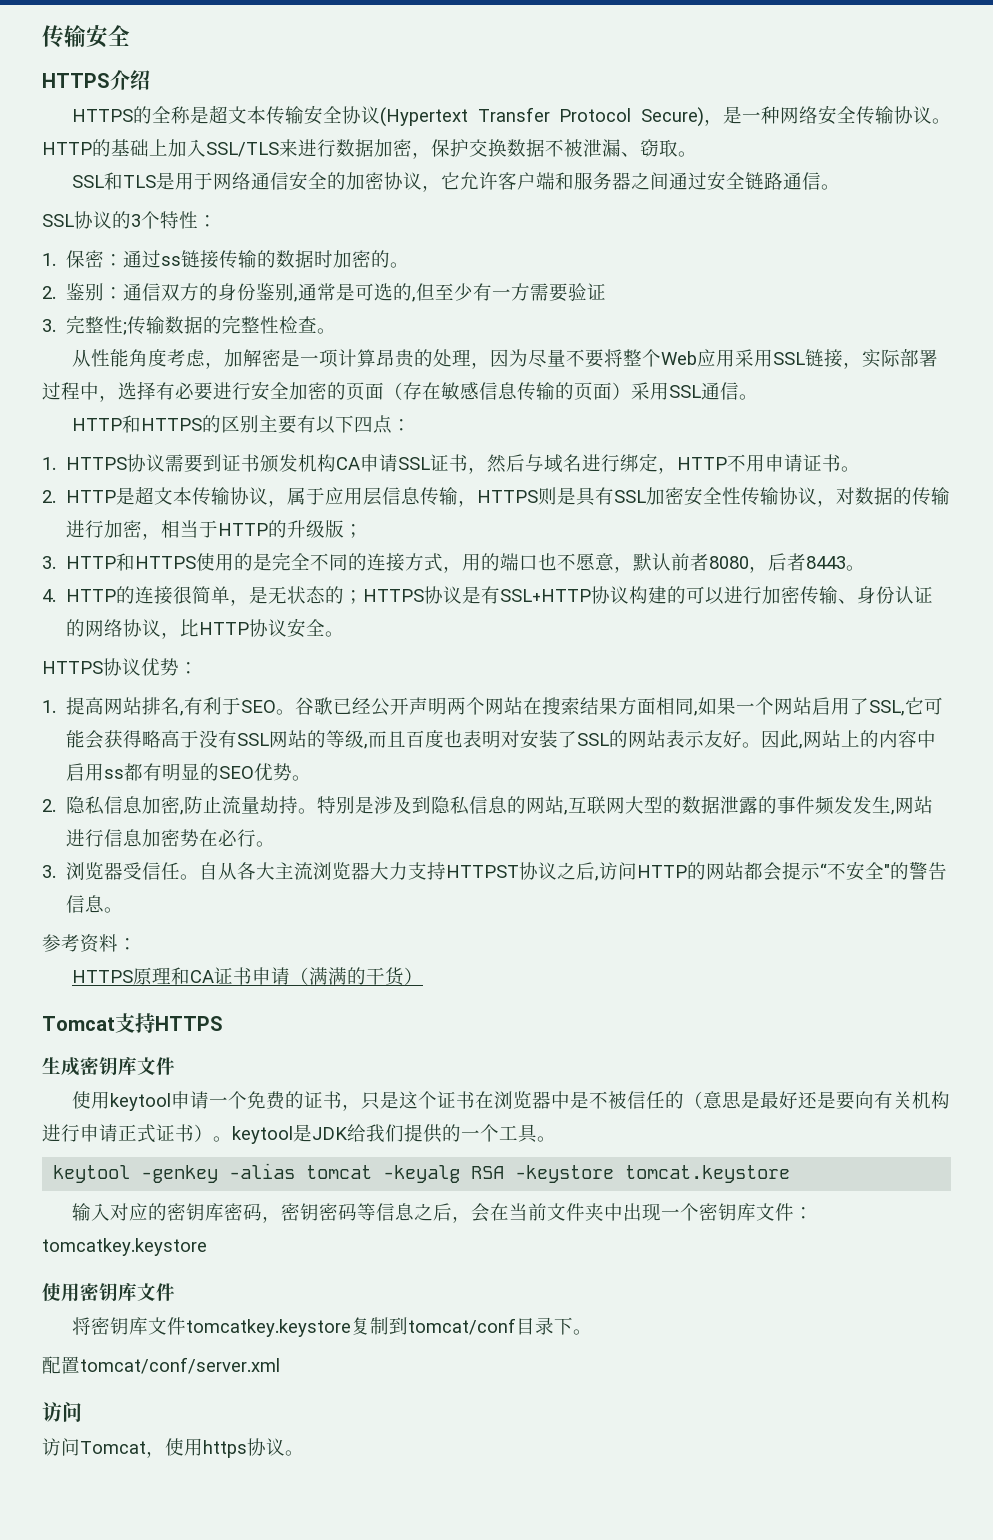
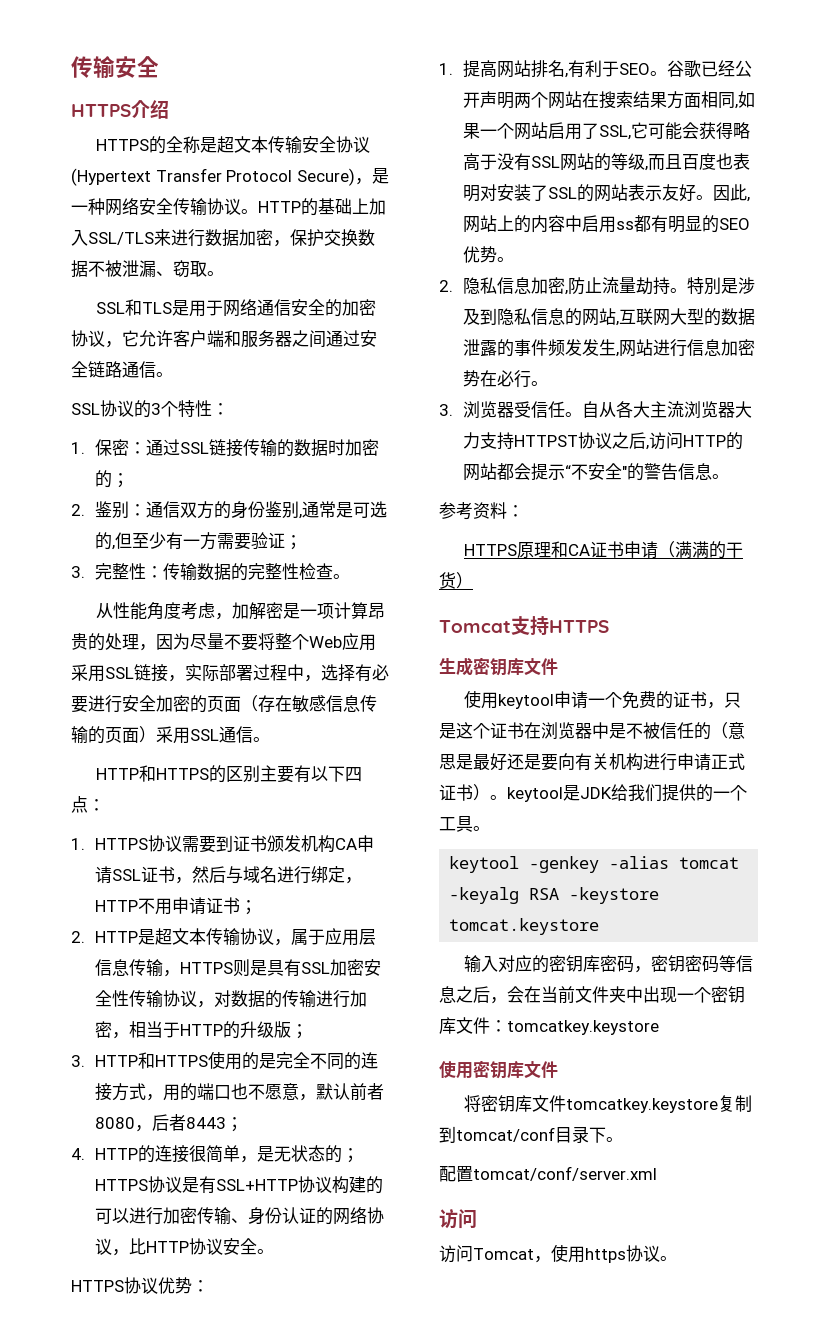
- 1.保密：通过ss链接传输的数据时加密的。
+ 1.保密：通过SSL链接传输的数据时加密的；
- 2.鉴别：通信双方的身份鉴别,通常是可选的,但至少有一方需要验证
+ 2.鉴别：通信双方的身份鉴别,通常是可选的,但至少有一方需要验证；
- 3.完整性;传输数据的完整性检查。
+ 3.完整性：传输数据的完整性检查。
- 1. HTTPS协议需要到证书颁发机构CA申请SSL证书，然后与域名进行绑定，HTTP不用申请证书。
+ 1. HTTPS协议需要到证书颁发机构CA申请SSL证书，然后与域名进行绑定，HTTP不用申请证书；
- 3. HTTP和HTTPS使用的是完全不同的连接方式，用的端口也不愿意，默认前者8080，后者8443。
+ 3. HTTP和HTTPS使用的是完全不同的连接方式，用的端口也不愿意，默认前者8080，后者8443；

